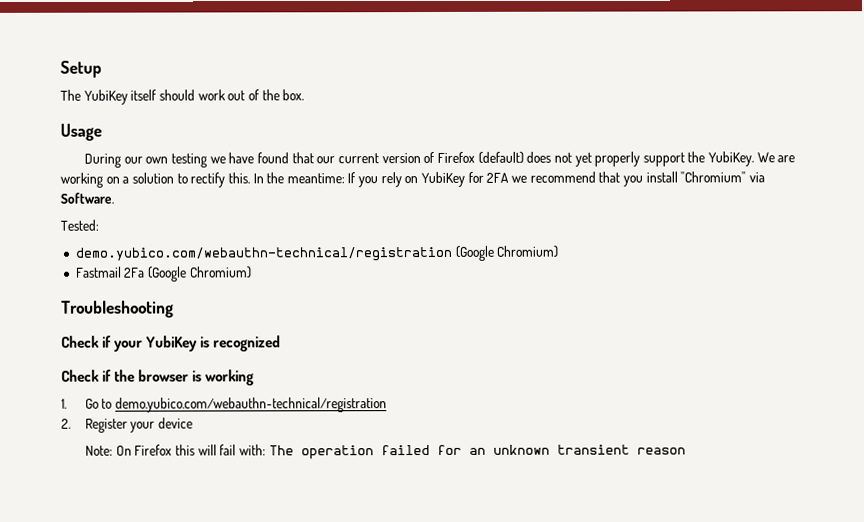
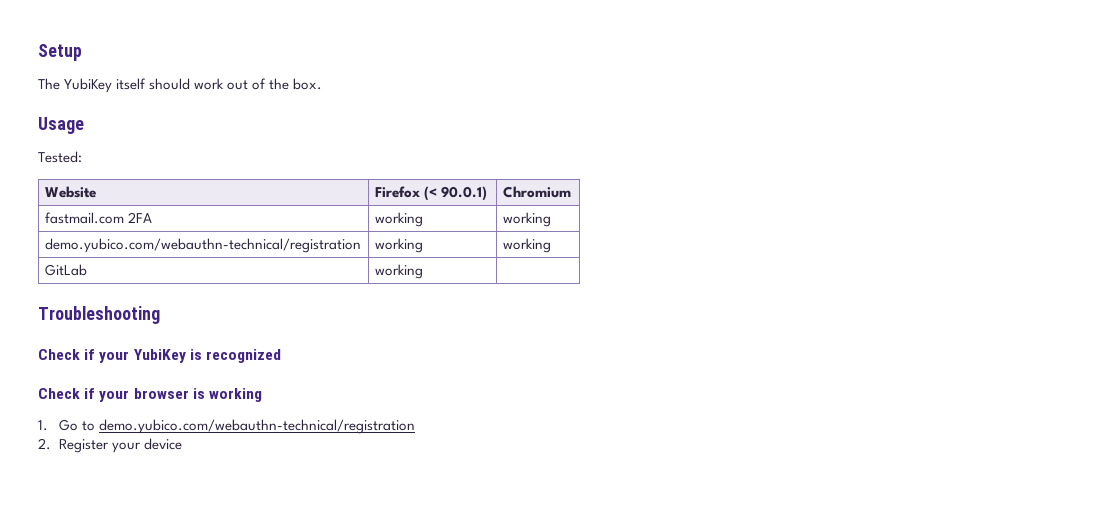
- During our own testing we have found that our current version of Firefox (default) does not yet properly support the YubiKey. We are working on a solution to rectify this. In the meantime: If you rely on YubiKey for 2FA we recommend that you install "Chromium" via Software.
  Tested:
- demo.yubico.com/webauthn-technical/registration (Google Chromium)
- Fastmail 2Fa (Google Chromium)
+ Website | Firefox (< 90.0.1) | Chromium
+ fastmail.com 2FA | working | working
+ demo.yubico.com/webauthn-technical/registration | working | working
+ GitLab | working |
- Check if the browser is working
+ Check if your browser is working
- Note: On Firefox this will fail with: The operation failed for an unknown transient reason

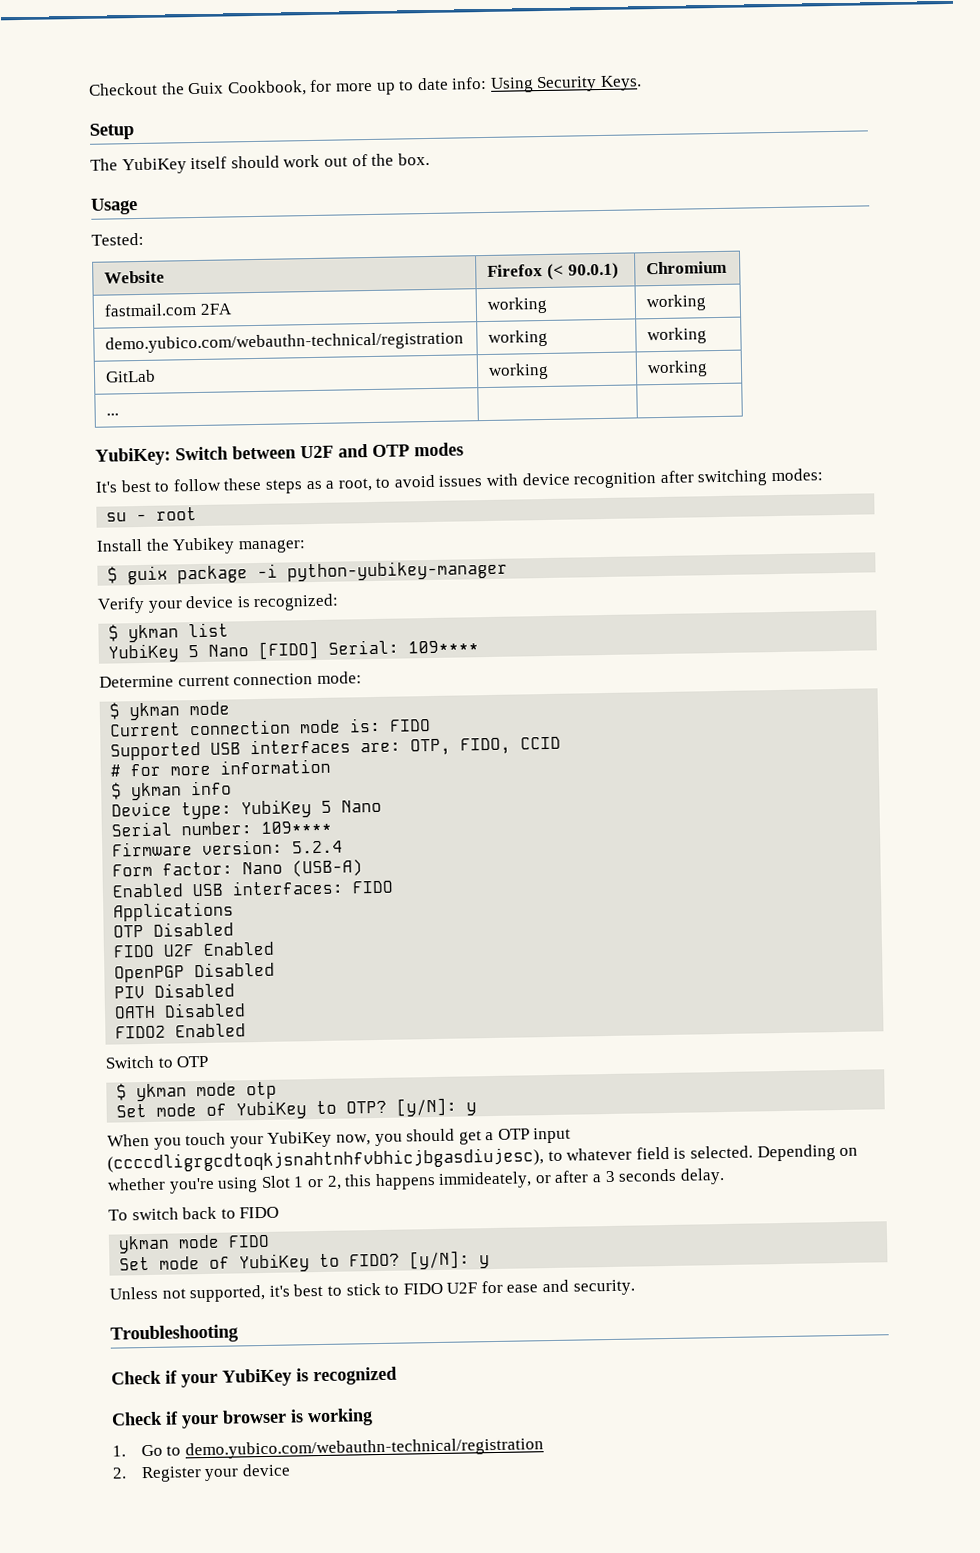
+ Checkout the Guix Cookbook, for more up to date info: Using Security Keys.
- GitLab | working |
+ GitLab | working | working
+ ... | |
+ YubiKey: Switch between U2F and OTP modes
+ It's best to follow these steps as a root, to avoid issues with device recognition after switching modes:
+ su - root
+ Install the Yubikey manager:
+ $ guix package -i python-yubikey-manager
+ Verify your device is recognized:
+ $ ykman list
+ YubiKey 5 Nano [FIDO] Serial: 109****
+ Determine current connection mode:
+ $ ykman mode
+ Current connection mode is: FIDO
+ Supported USB interfaces are: OTP, FIDO, CCID
+ # for more information
+ $ ykman info
+ Device type: YubiKey 5 Nano
+ Serial number: 109****
+ Firmware version: 5.2.4
+ Form factor: Nano (USB-A)
+ Enabled USB interfaces: FIDO
+ Applications
+ OTP Disabled
+ FIDO U2F Enabled
+ OpenPGP Disabled
+ PIV Disabled
+ OATH Disabled
+ FIDO2 Enabled
+ Switch to OTP
+ $ ykman mode otp
+ Set mode of YubiKey to OTP? [y/N]: y
+ When you touch your YubiKey now, you should get a OTP input (ccccdligrgcdtoqkjsnahtnhfvbhicjbgasdiujesc), to whatever field is selected. Depending on whether you're using Slot 1 or 2, this happens immideately, or after a 3 seconds delay.
+ To switch back to FIDO
+ ykman mode FIDO
+ Set mode of YubiKey to FIDO? [y/N]: y
+ Unless not supported, it's best to stick to FIDO U2F for ease and security.

